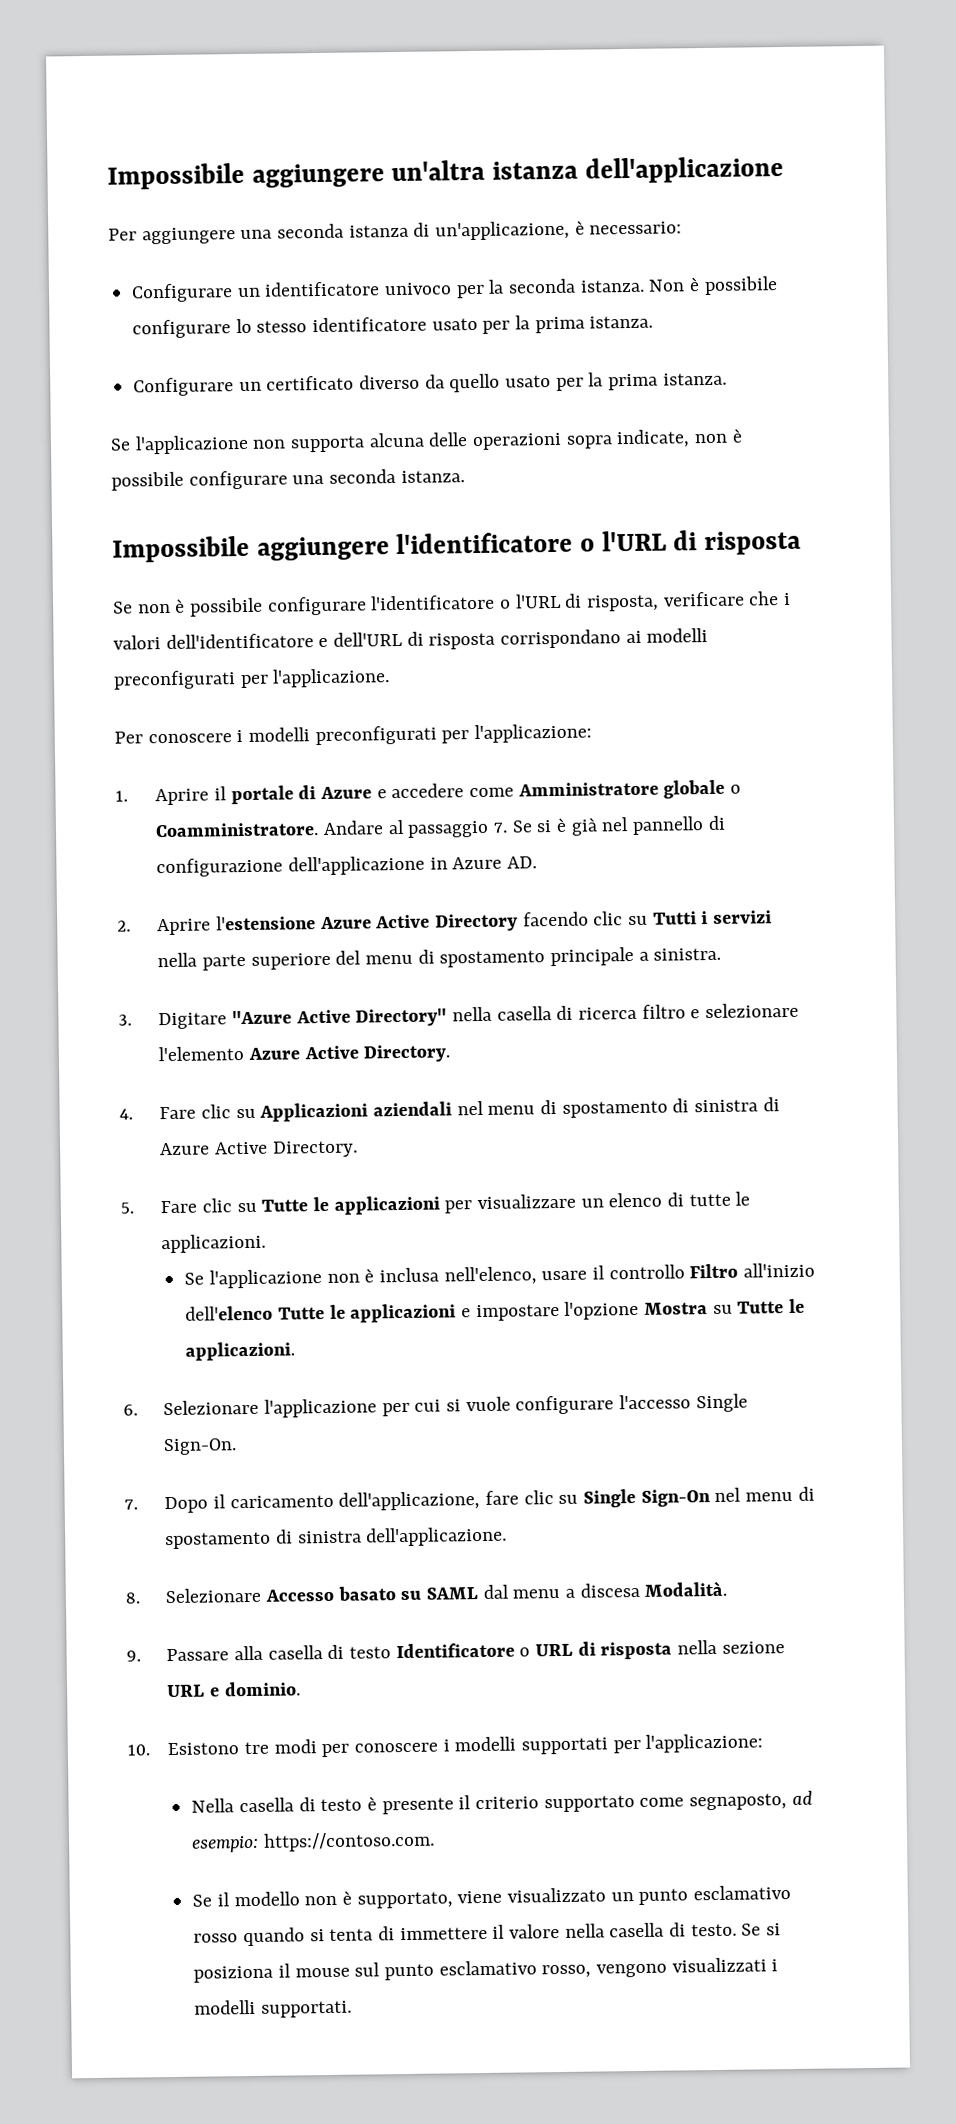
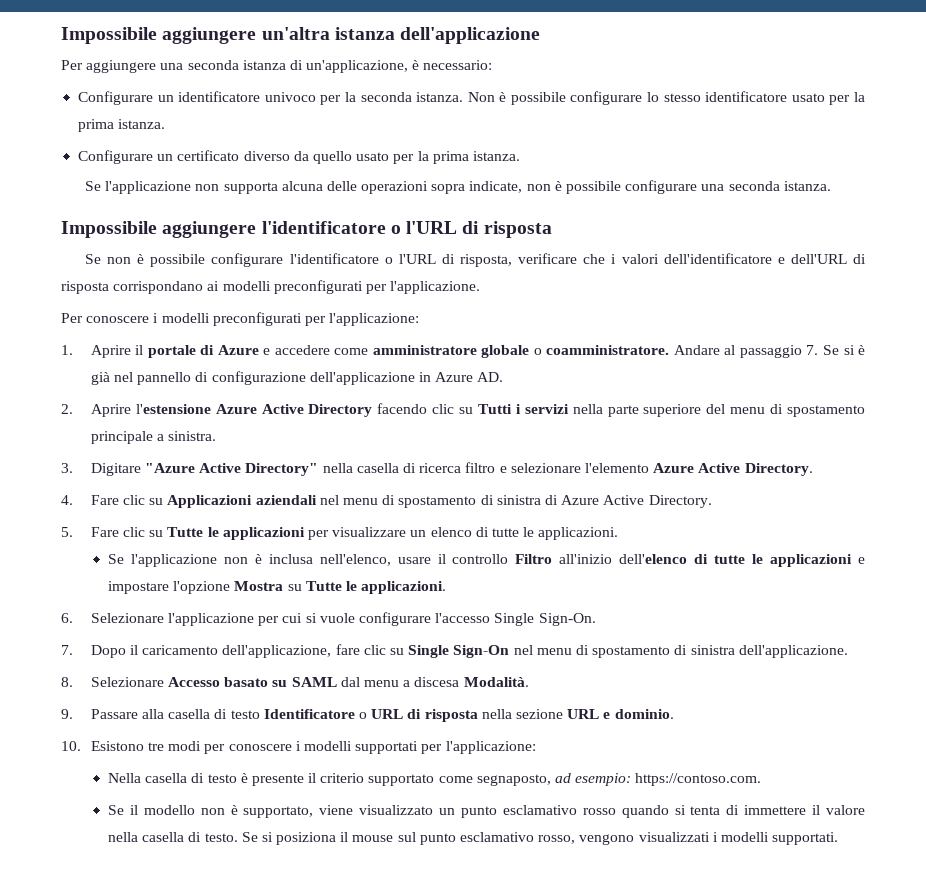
- 1. Aprire il portale di Azure e accedere come Amministratore globale o Coamministratore.
+ 1. Aprire il portale di Azure e accedere come amministratore globale o coamministratore.
- Se l'applicazione non è inclusa nell'elenco, usare il controllo Filtro all'inizio dell'elenco Tutte le applicazioni e impostare l'opzione Mostra su Tutte le applicazioni.
+ Se l'applicazione non è inclusa nell'elenco, usare il controllo Filtro all'inizio dell'elenco di tutte le applicazioni e impostare l'opzione Mostra su Tutte le applicazioni.

